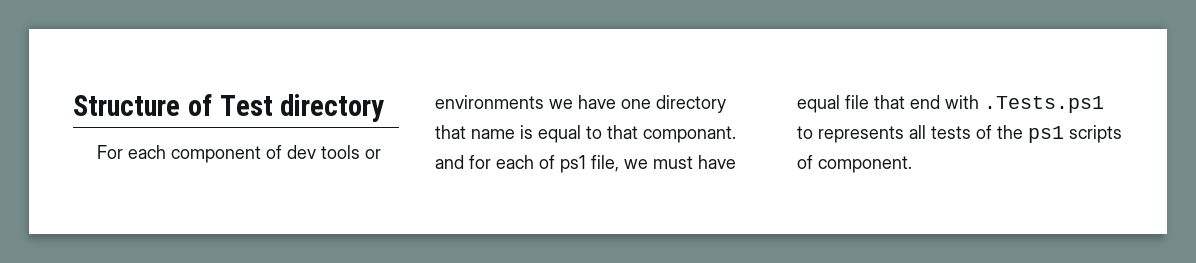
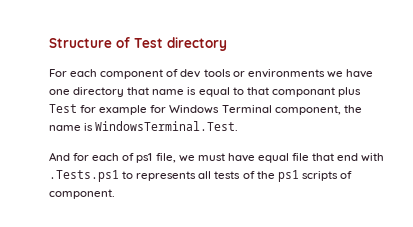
- For each component of dev tools or environments we have one directory that name is equal to that componant. and for each of ps1 file, we must have equal file that end with .Tests.ps1 to represents all tests of the ps1 scripts of component.
+ For each component of dev tools or environments we have one directory that name is equal to that componant plus Test for example for Windows Terminal component, the name is WindowsTerminal.Test.
+ And for each of ps1 file, we must have equal file that end with .Tests.ps1 to represents all tests of the ps1 scripts of component.

